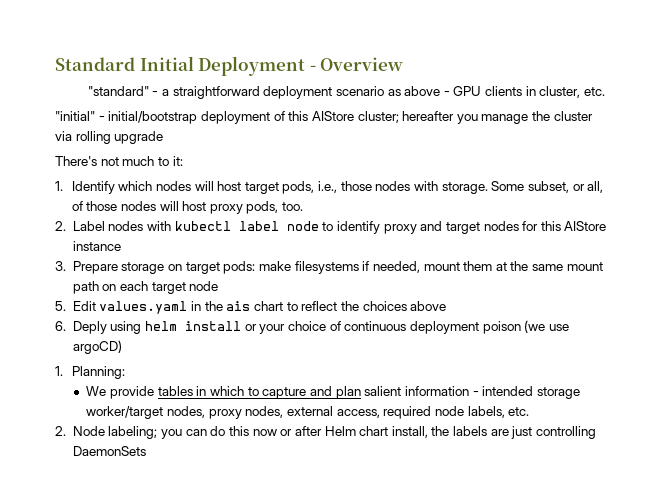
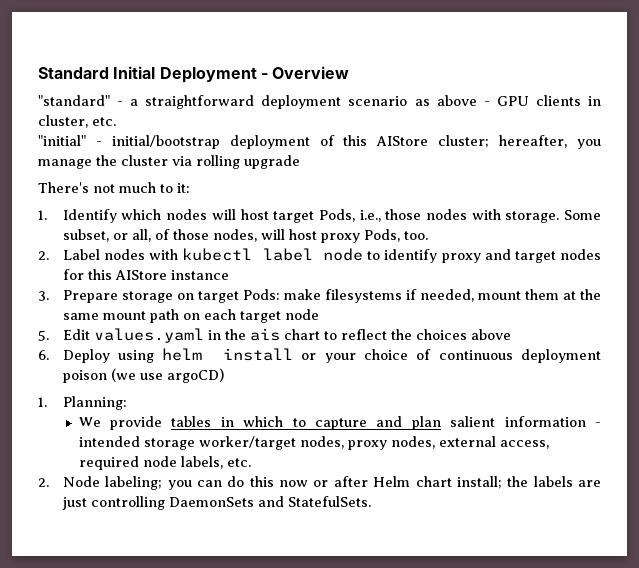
- "initial" - initial/bootstrap deployment of this AIStore cluster; hereafter you manage the cluster via rolling upgrade
+ "initial" - initial/bootstrap deployment of this AIStore cluster; hereafter, you manage the cluster via rolling upgrade
- 1. Identify which nodes will host target pods, i.e., those nodes with storage.
+ 1. Identify which nodes will host target Pods, i.e., those nodes with storage.
- Some subset, or all, of those nodes will host proxy pods, too.
+ Some subset, or all, of those nodes, will host proxy Pods, too.
- 3. Prepare storage on target pods: make filesystems if needed, mount them at the same mount path on each target node
+ 3. Prepare storage on target Pods: make filesystems if needed, mount them at the same mount path on each target node
- 6. Deply using helm install or your choice of continuous deployment poison (we use argoCD)
+ 6. Deploy using helm install or your choice of continuous deployment poison (we use argoCD)
- 2. Node labeling; you can do this now or after Helm chart install, the labels are just controlling DaemonSets
+ 2. Node labeling; you can do this now or after Helm chart install; the labels are just controlling DaemonSets and StatefulSets.

